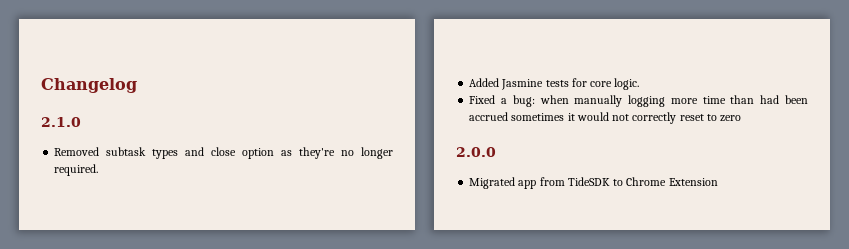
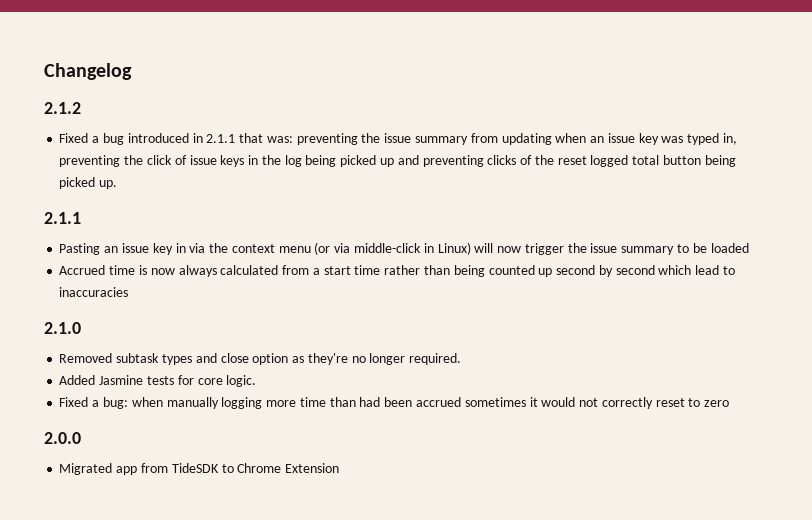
+ 2.1.2
+ Fixed a bug introduced in 2.1.1 that was: preventing the issue summary from updating when an issue key was typed in, preventing the click of issue keys in the log being picked up and preventing clicks of the reset logged total button being picked up.
+ 2.1.1
+ Pasting an issue key in via the context menu (or via middle-click in Linux) will now trigger the issue summary to be loaded
+ Accrued time is now always calculated from a start time rather than being counted up second by second which lead to inaccuracies

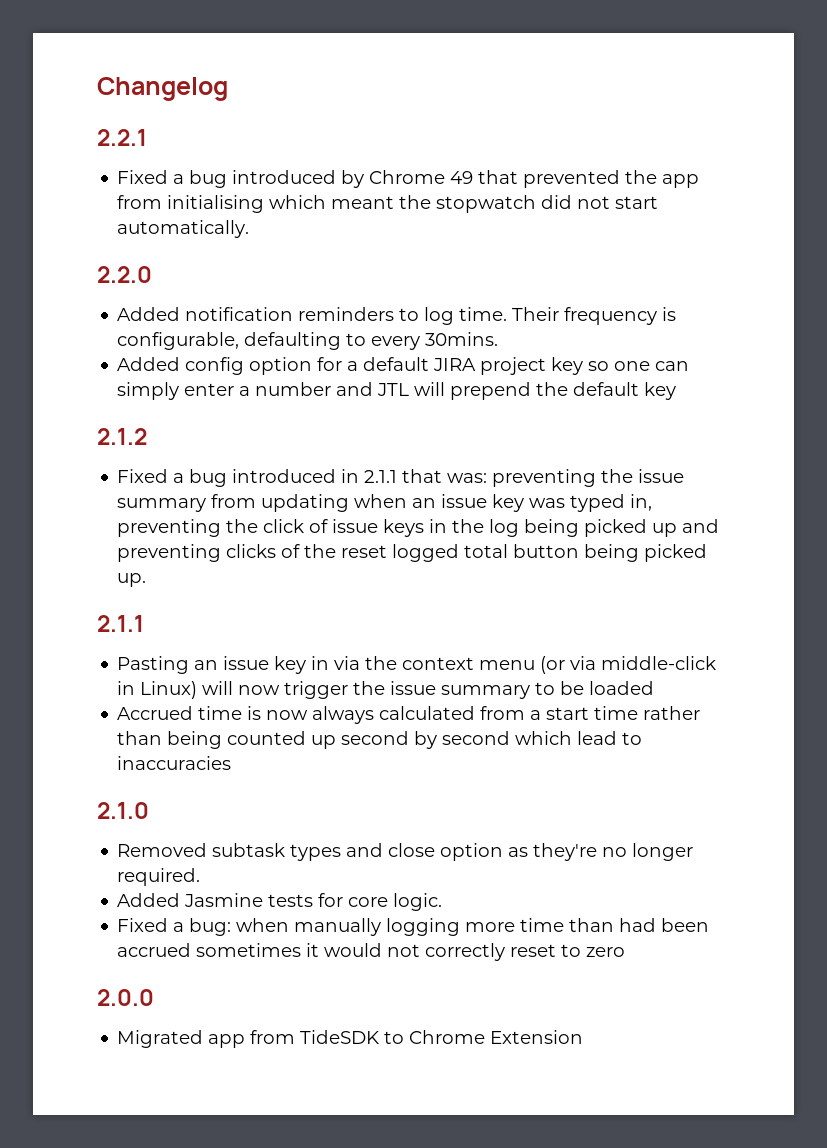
+ 2.2.1
+ Fixed a bug introduced by Chrome 49 that prevented the app from initialising which meant the stopwatch did not start automatically.
+ 2.2.0
+ Added notification reminders to log time. Their frequency is configurable, defaulting to every 30mins.
+ Added config option for a default JIRA project key so one can simply enter a number and JTL will prepend the default key

